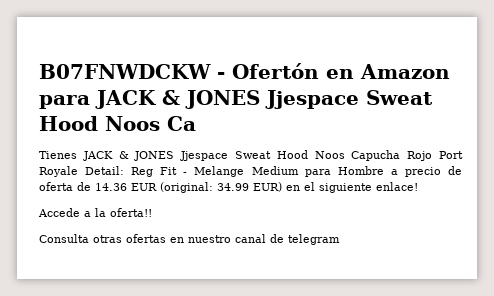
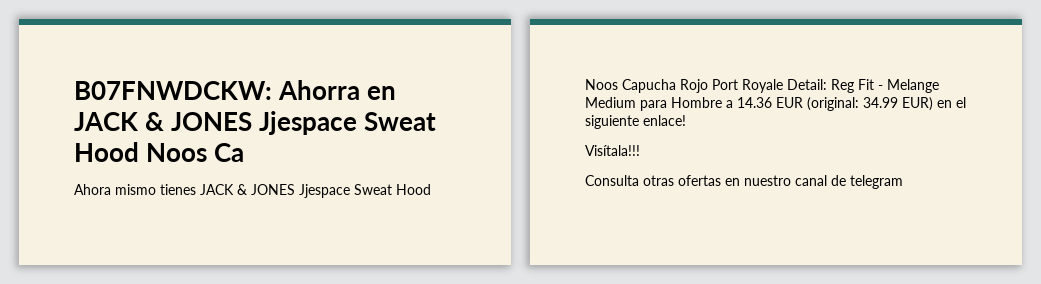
- B07FNWDCKW - Ofertón en Amazon para JACK & JONES Jjespace Sweat Hood Noos Ca
+ B07FNWDCKW: Ahorra en JACK & JONES Jjespace Sweat Hood Noos Ca
- Tienes JACK & JONES Jjespace Sweat Hood Noos Capucha Rojo Port Royale Detail: Reg Fit - Melange Medium para Hombre a precio de oferta de 14.36 EUR (original: 34.99 EUR) en el siguiente enlace!
+ Ahora mismo tienes JACK & JONES Jjespace Sweat Hood Noos Capucha Rojo Port Royale Detail: Reg Fit - Melange Medium para Hombre a 14.36 EUR (original: 34.99 EUR) en el siguiente enlace!
- Accede a la oferta!!
+ Visítala!!!

